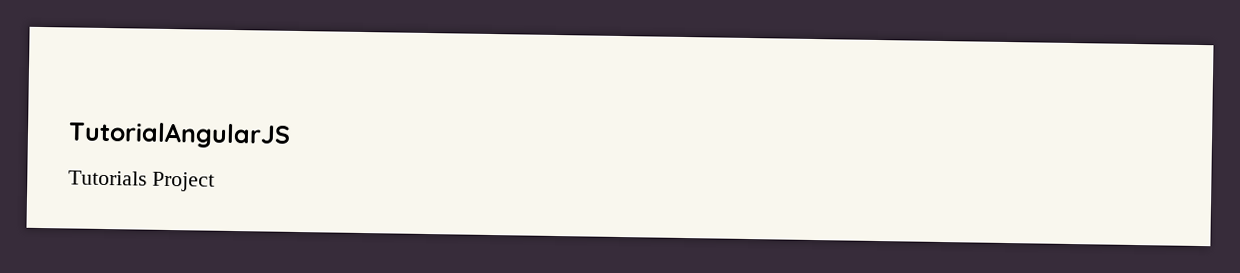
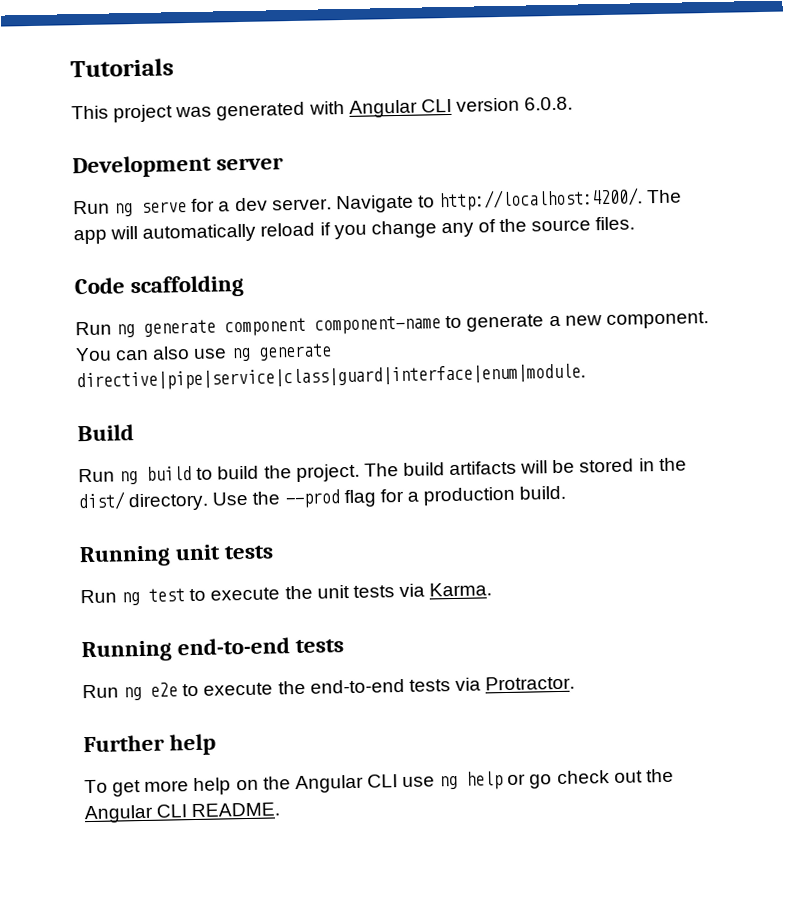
- TutorialAngularJS
- Tutorials Project
+ Tutorials
+ This project was generated with Angular CLI version 6.0.8.
+ Development server
+ Run ng serve for a dev server. Navigate to http://localhost:4200/. The app will automatically reload if you change any of the source files.
+ Code scaffolding
+ Run ng generate component component-name to generate a new component. You can also use ng generate directive|pipe|service|class|guard|interface|enum|module.
+ Build
+ Run ng build to build the project. The build artifacts will be stored in the dist/ directory. Use the --prod flag for a production build.
+ Running unit tests
+ Run ng test to execute the unit tests via Karma.
+ Running end-to-end tests
+ Run ng e2e to execute the end-to-end tests via Protractor.
+ Further help
+ To get more help on the Angular CLI use ng help or go check out the Angular CLI README.

